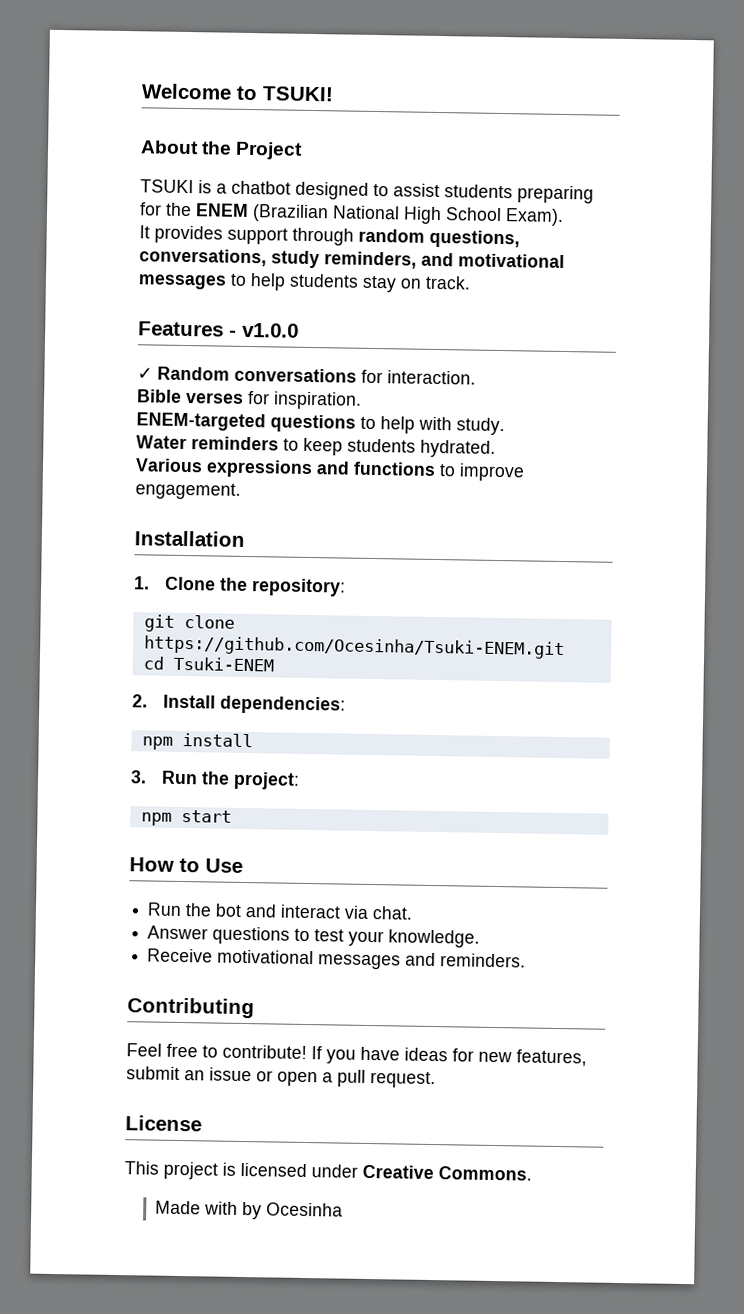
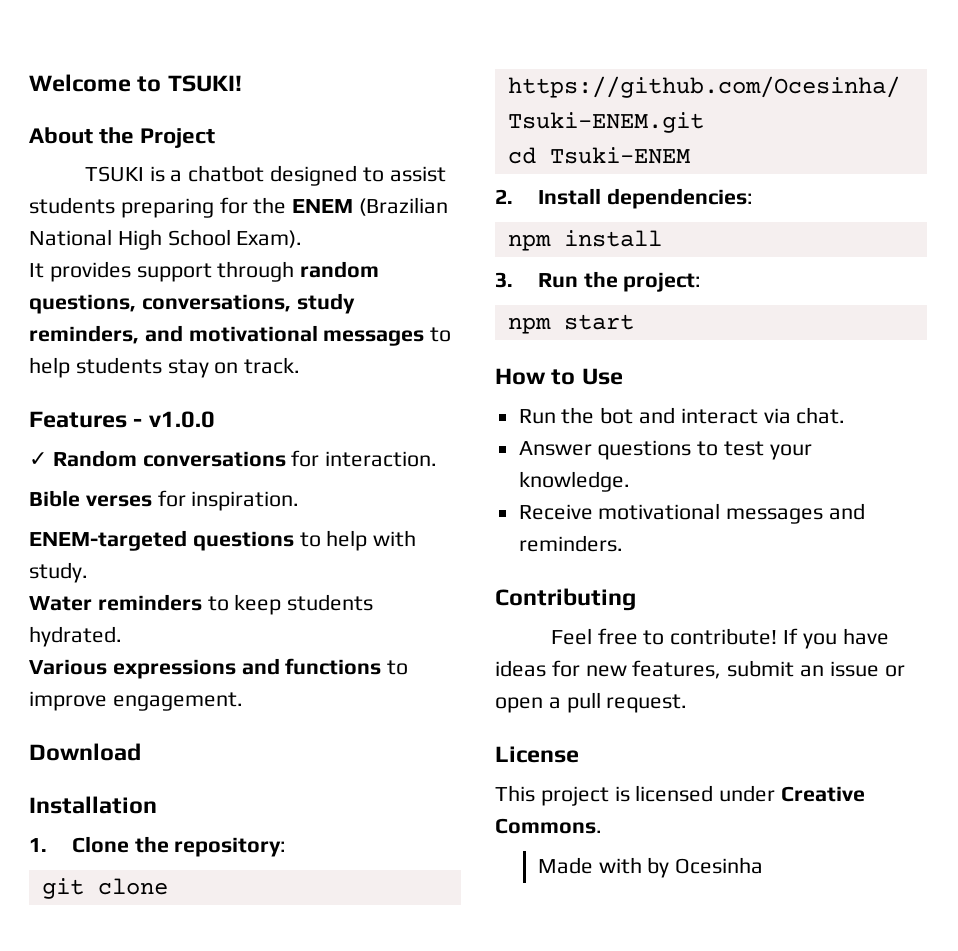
+ Download

